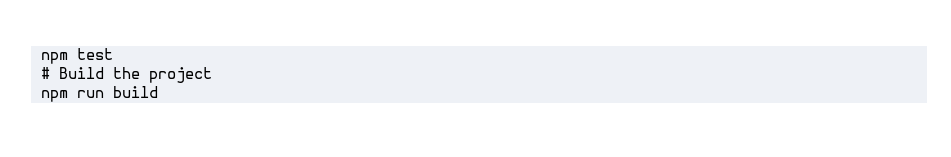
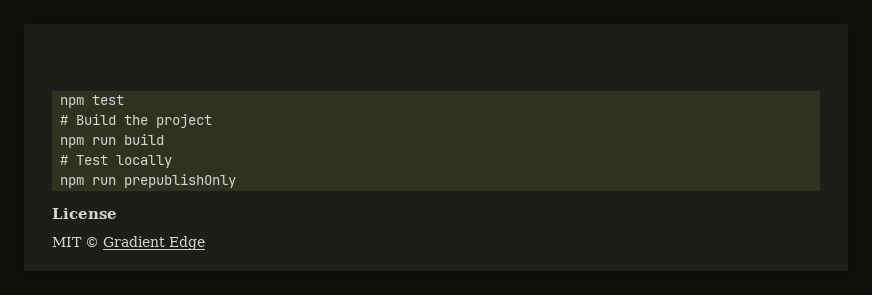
+ # Test locally
+ npm run prepublishOnly
+ License
+ MIT © Gradient Edge

